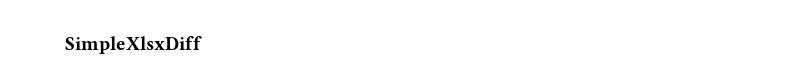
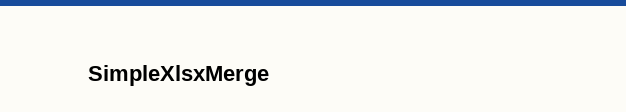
- SimpleXlsxDiff
+ SimpleXlsxMerge

